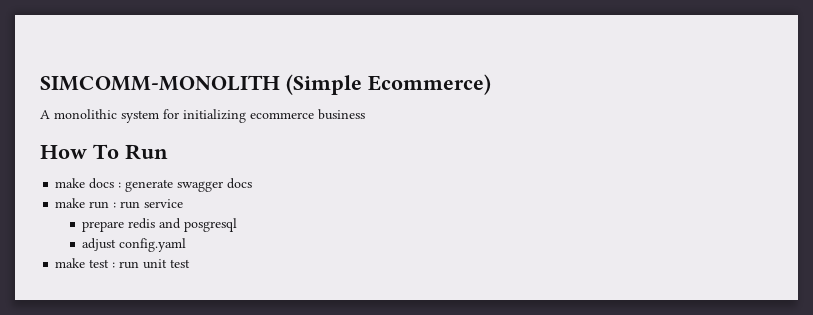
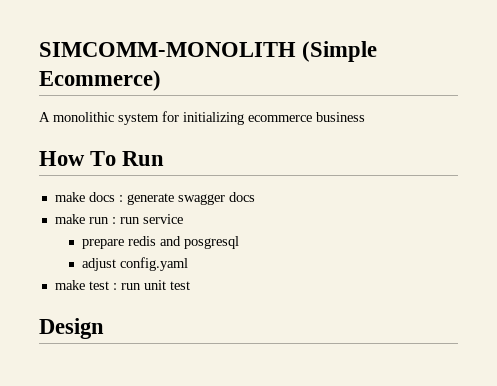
+ Design

